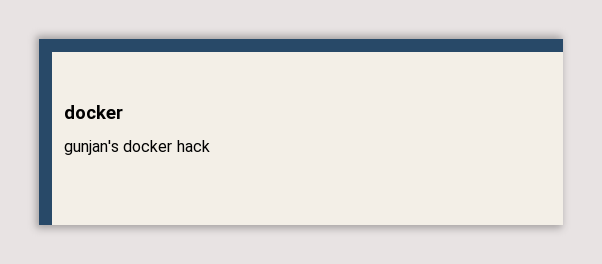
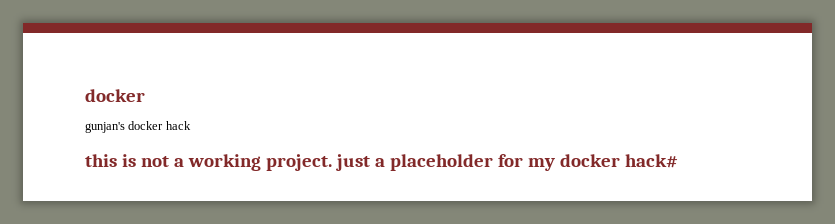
+ this is not a working project. just a placeholder for my docker hack#

